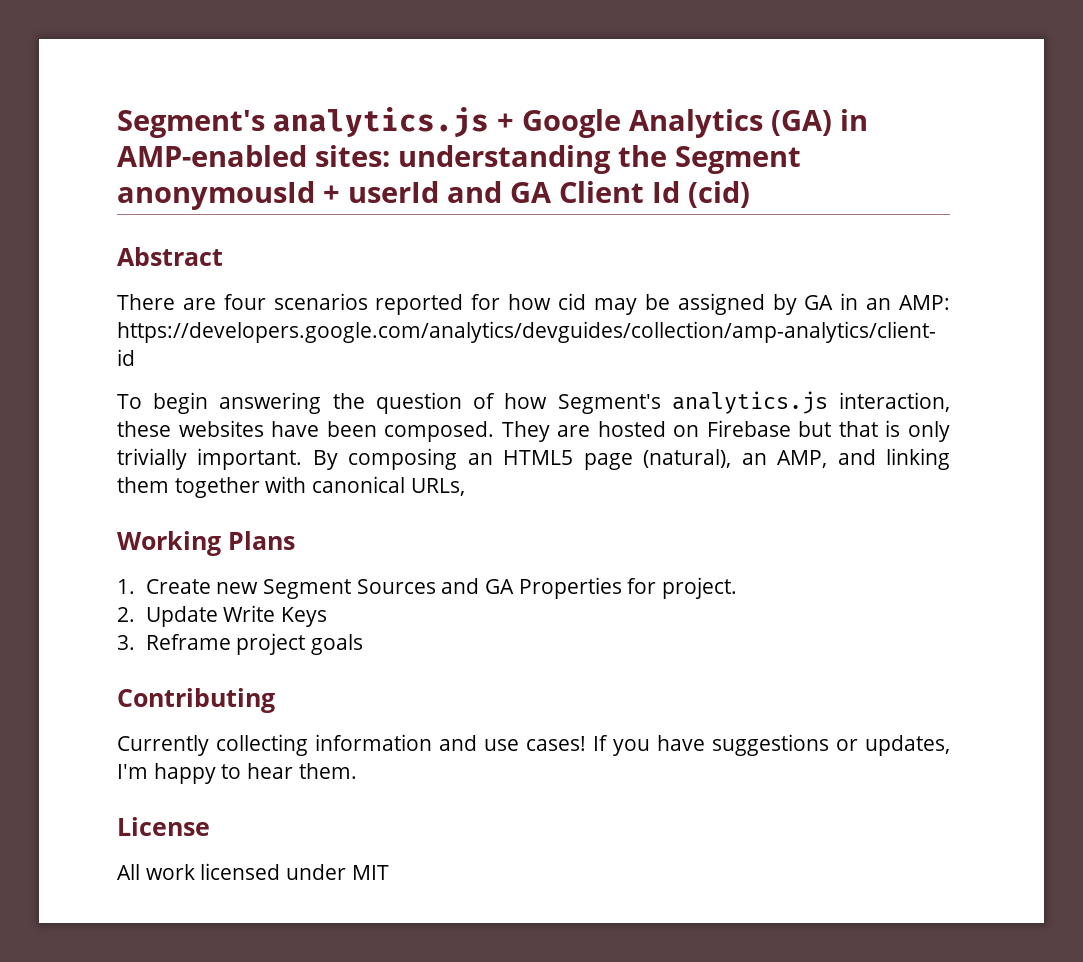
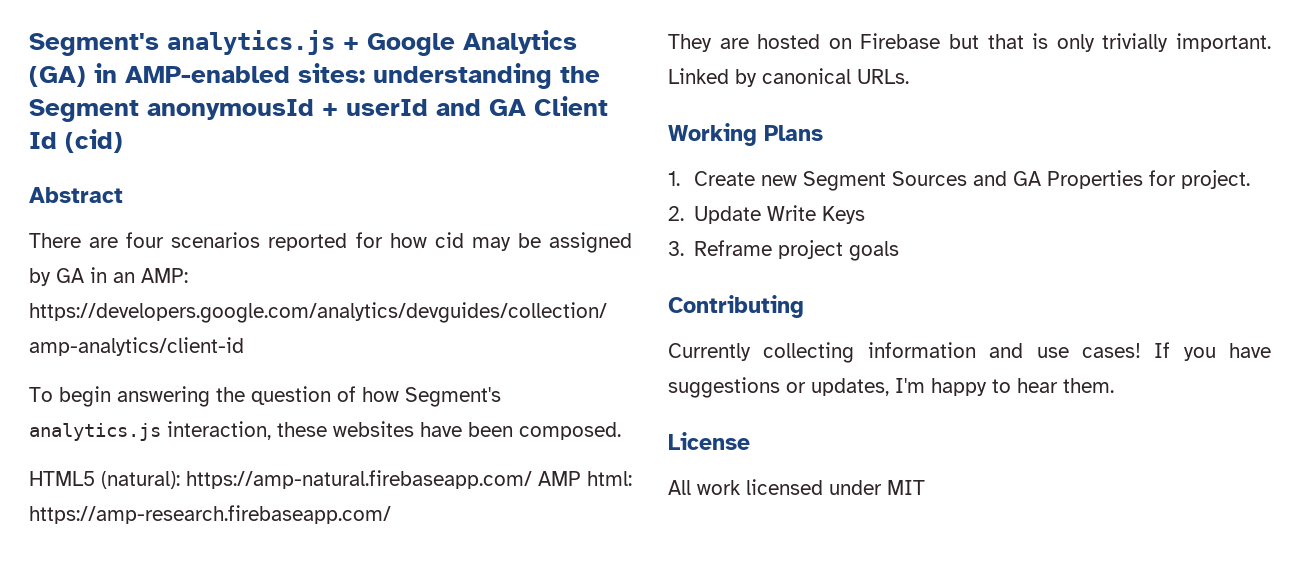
- To begin answering the question of how Segment's analytics.js interaction, these websites have been composed. They are hosted on Firebase but that is only trivially important.
+ To begin answering the question of how Segment's analytics.js interaction, these websites have been composed.
+ HTML5 (natural): https://amp-natural.firebaseapp.com/ AMP html: https://amp-research.firebaseapp.com/
+ They are hosted on Firebase but that is only trivially important.
- By composing an HTML5 page (natural), an AMP, and linking them together with canonical URLs,
+ Linked by canonical URLs.

